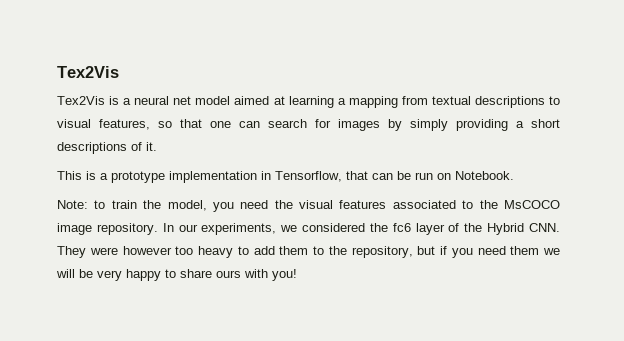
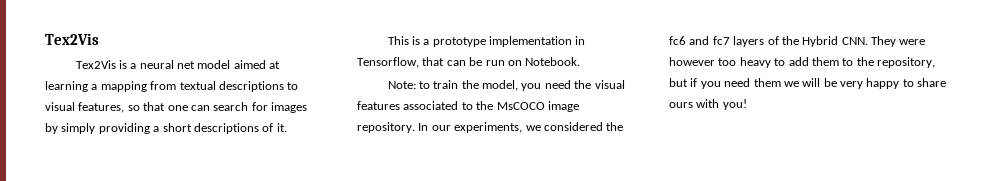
- In our experiments, we considered the fc6 layer of the Hybrid CNN. They were however too heavy to add them to the repository, but if you need them we will be very happy to share ours with you!
+ In our experiments, we considered the fc6 and fc7 layers of the Hybrid CNN. They were however too heavy to add them to the repository, but if you need them we will be very happy to share ours with you!

